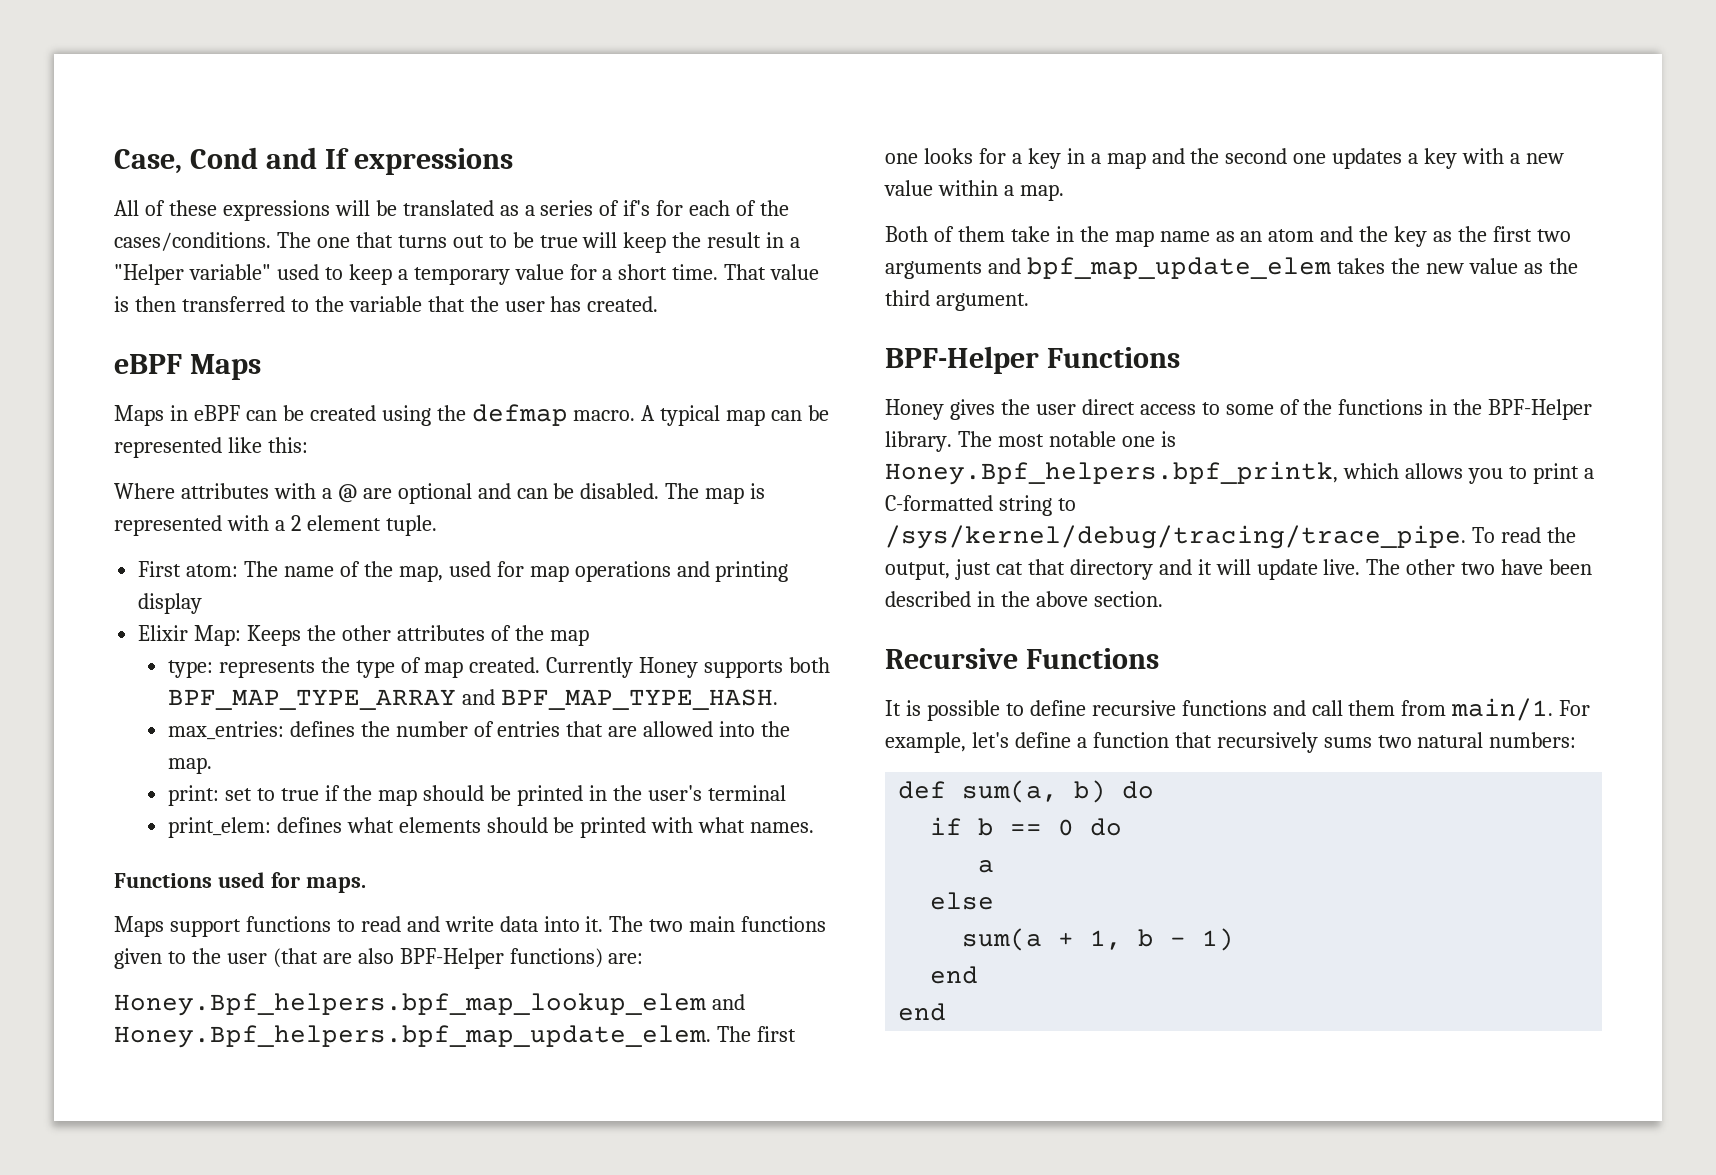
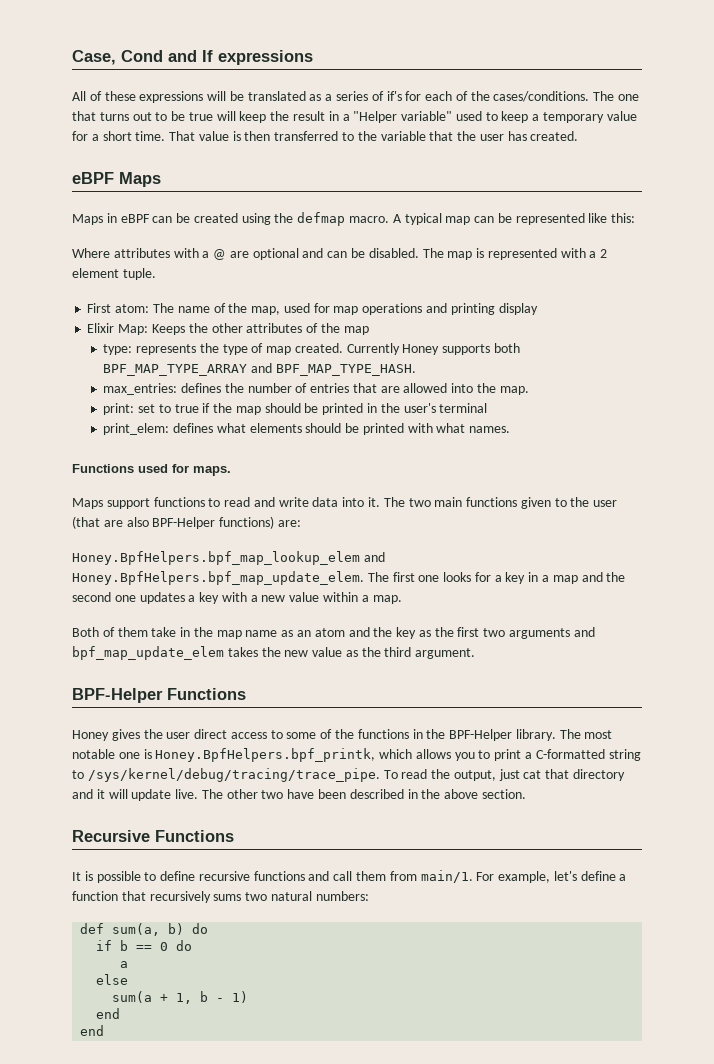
- Honey.Bpf_helpers.bpf_map_lookup_elem and Honey.Bpf_helpers.bpf_map_update_elem. The first one looks for a key in a map and the second one updates a key with a new value within a map.
+ Honey.BpfHelpers.bpf_map_lookup_elem and Honey.BpfHelpers.bpf_map_update_elem. The first one looks for a key in a map and the second one updates a key with a new value within a map.
- The most notable one is Honey.Bpf_helpers.bpf_printk, which allows you to print a C-formatted string to /sys/kernel/debug/tracing/trace_pipe.
+ The most notable one is Honey.BpfHelpers.bpf_printk, which allows you to print a C-formatted string to /sys/kernel/debug/tracing/trace_pipe.

